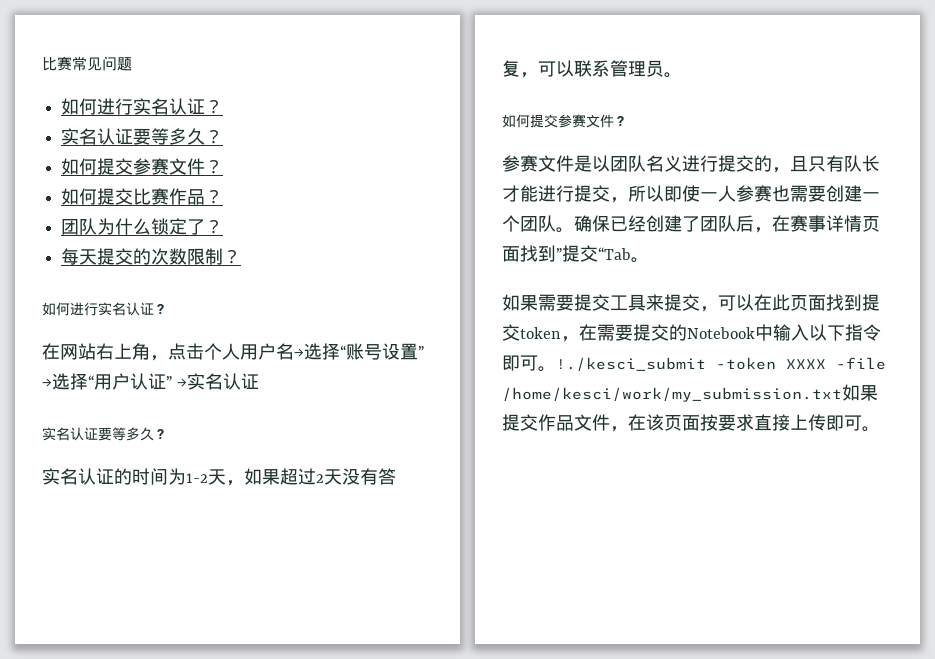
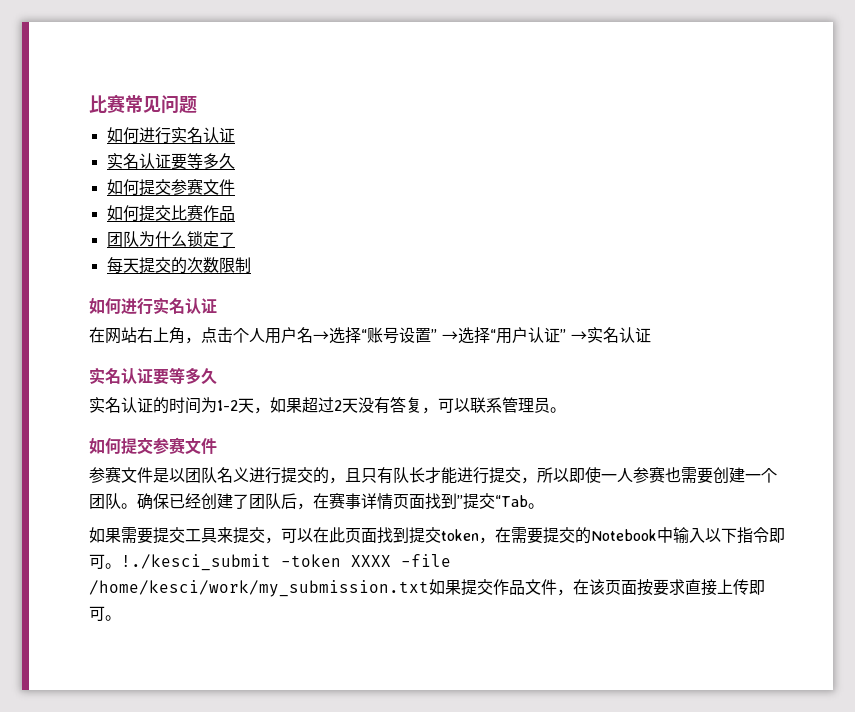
  比赛常见问题
- 如何进行实名认证？
- 实名认证要等多久？
- 如何提交参赛文件？
+ 如何进行实名认证
+ 实名认证要等多久
+ 如何提交参赛文件
- 如何提交比赛作品？
+ 如何提交比赛作品
- 团队为什么锁定了？
+ 团队为什么锁定了
- 每天提交的次数限制？
- 如何进行实名认证？
+ 每天提交的次数限制
+ 如何进行实名认证
  在网站右上角，点击个人用户名→选择“账号设置” →选择“用户认证” →实名认证
- 实名认证要等多久？
+ 实名认证要等多久
  实名认证的时间为1-2天，如果超过2天没有答复，可以联系管理员。
- 如何提交参赛文件？
+ 如何提交参赛文件

